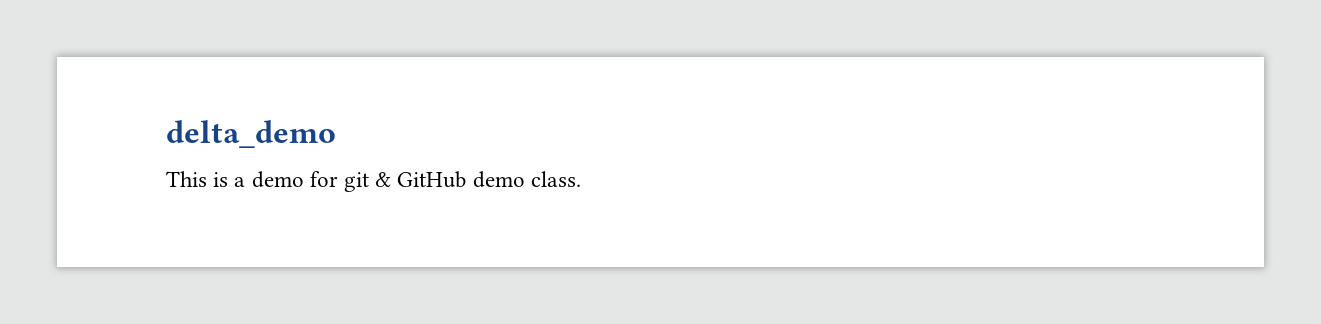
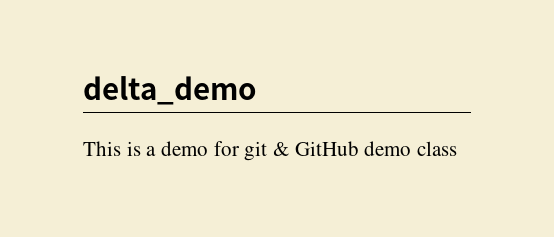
- This is a demo for git & GitHub demo class.
+ This is a demo for git & GitHub demo class

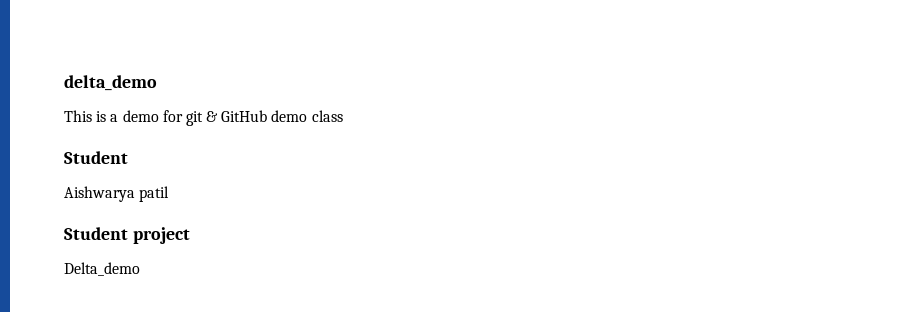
  This is a demo for git & GitHub demo class
+ Student
+ Aishwarya patil
+ Student project
+ Delta_demo

